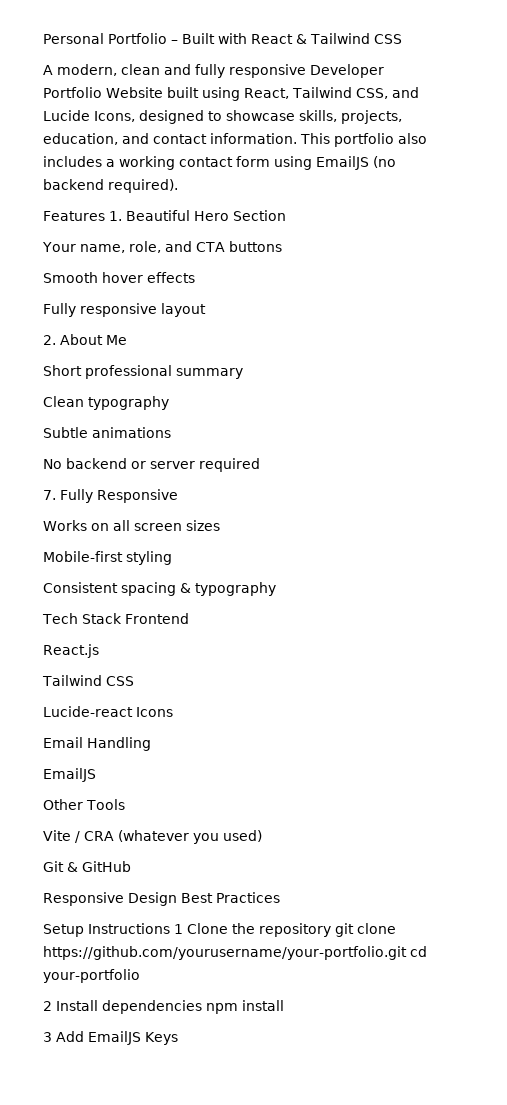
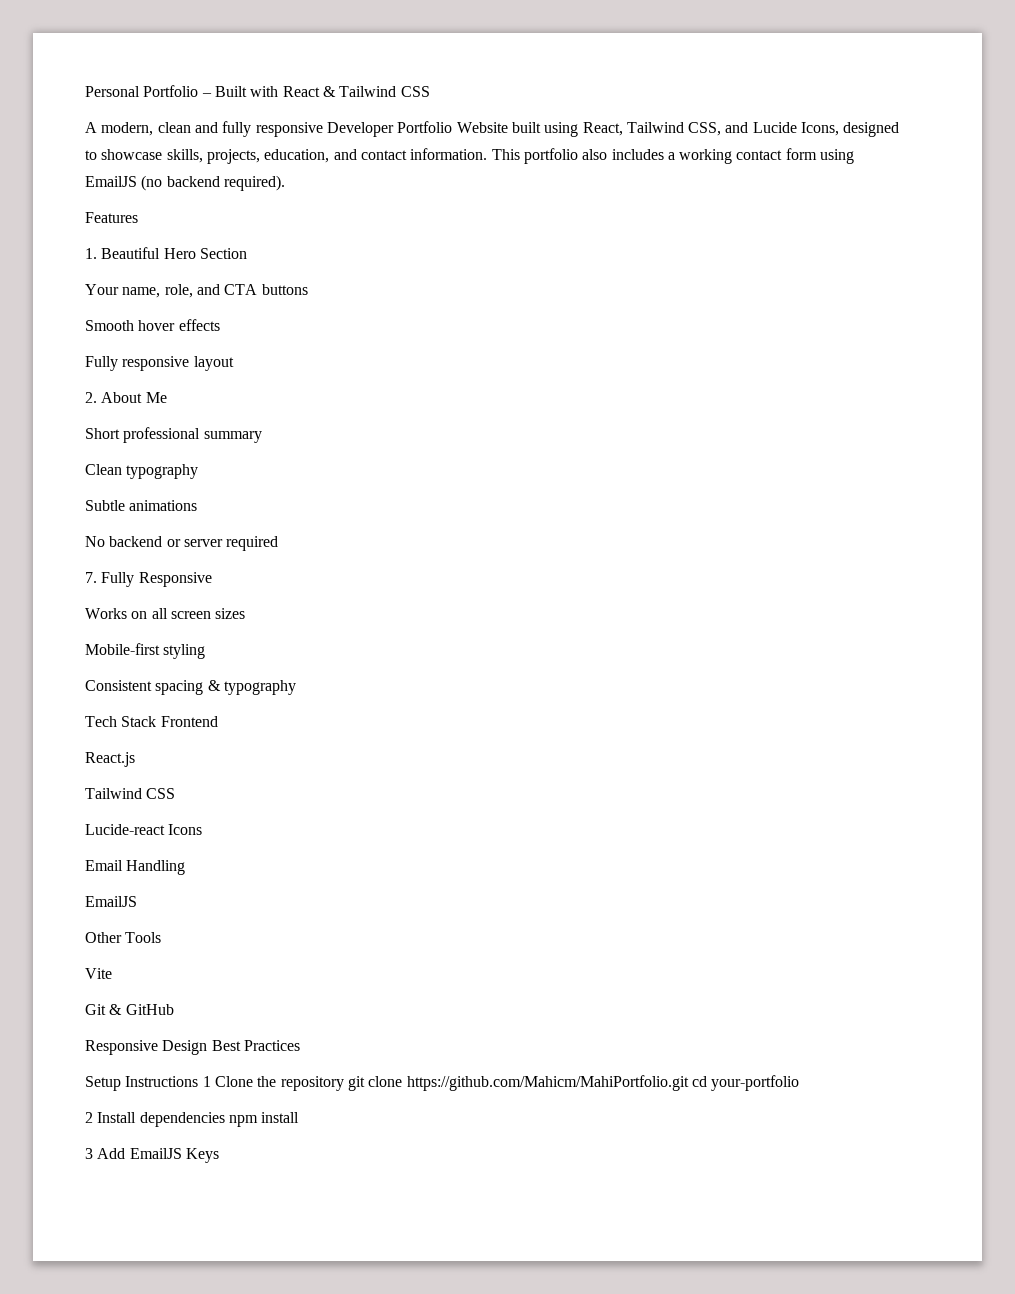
- Features 1. Beautiful Hero Section
+ Features
+ 1. Beautiful Hero Section
- Vite / CRA (whatever you used)
+ Vite
- Setup Instructions 1 Clone the repository git clone https://github.com/yourusername/your-portfolio.git cd your-portfolio
+ Setup Instructions 1 Clone the repository git clone https://github.com/Mahicm/MahiPortfolio.git cd your-portfolio

